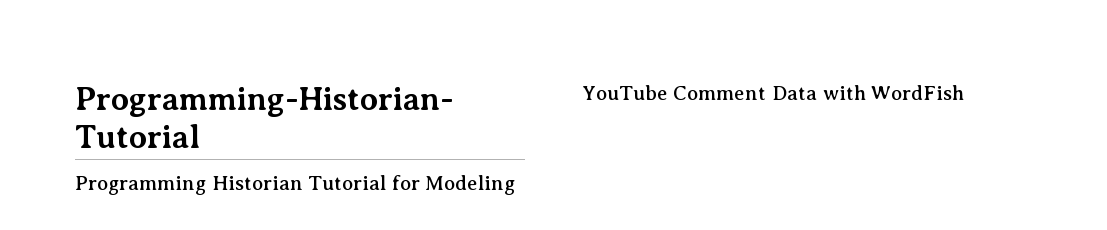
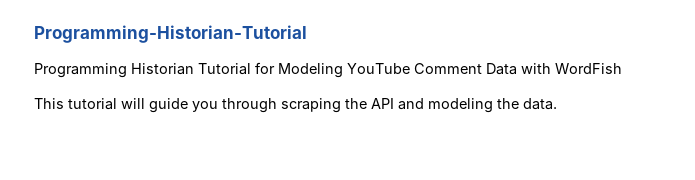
+ This tutorial will guide you through scraping the API and modeling the data.

